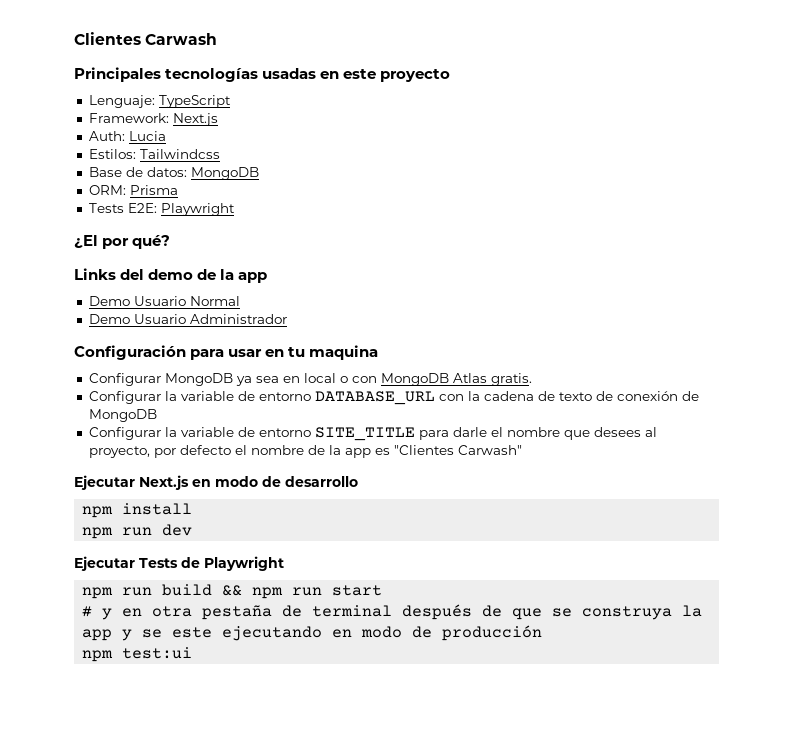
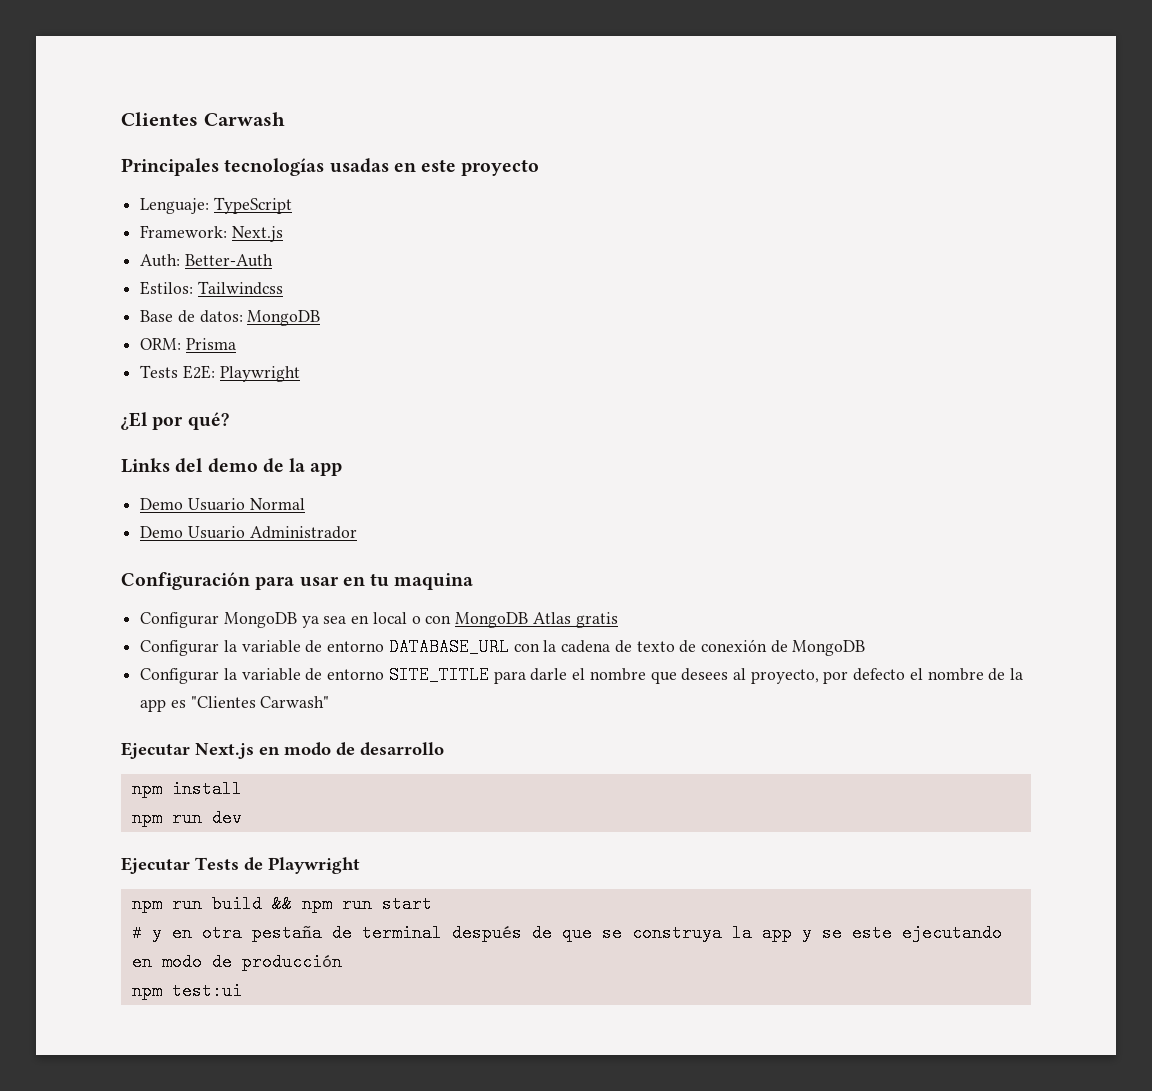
- Auth: Lucia
+ Auth: Better-Auth
- Configurar MongoDB ya sea en local o con MongoDB Atlas gratis.
+ Configurar MongoDB ya sea en local o con MongoDB Atlas gratis

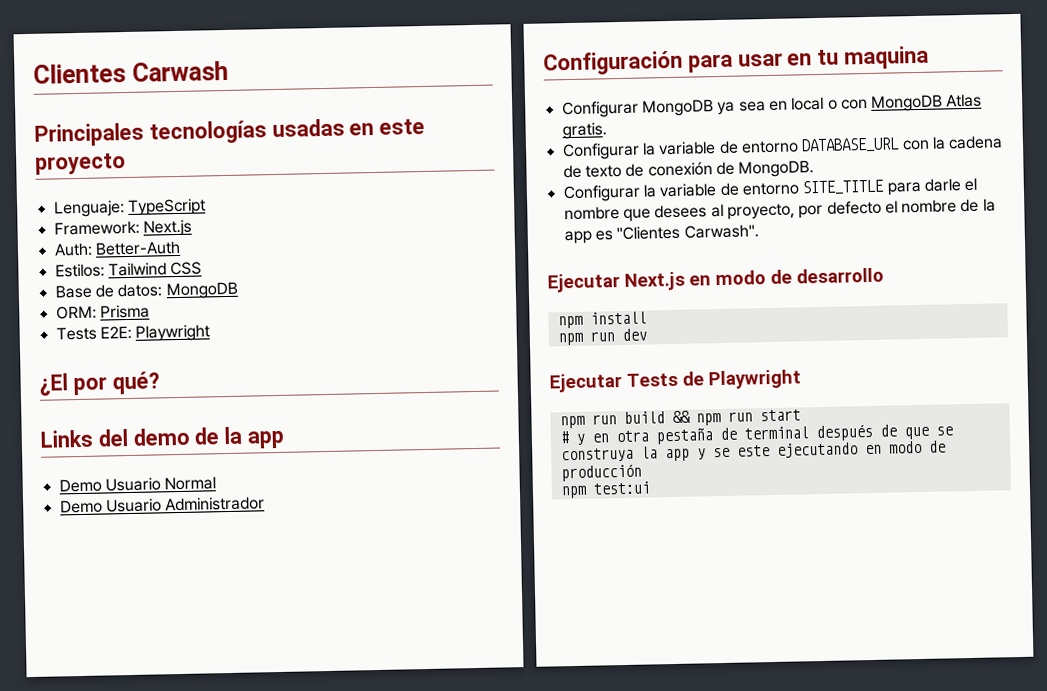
- Estilos: Tailwindcss
+ Estilos: Tailwind CSS
- Configurar MongoDB ya sea en local o con MongoDB Atlas gratis
+ Configurar MongoDB ya sea en local o con MongoDB Atlas gratis.
- Configurar la variable de entorno DATABASE_URL con la cadena de texto de conexión de MongoDB
+ Configurar la variable de entorno DATABASE_URL con la cadena de texto de conexión de MongoDB.
- Configurar la variable de entorno SITE_TITLE para darle el nombre que desees al proyecto, por defecto el nombre de la app es "Clientes Carwash"
+ Configurar la variable de entorno SITE_TITLE para darle el nombre que desees al proyecto, por defecto el nombre de la app es "Clientes Carwash".

